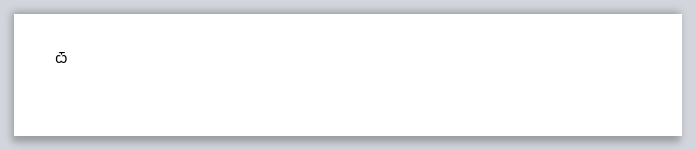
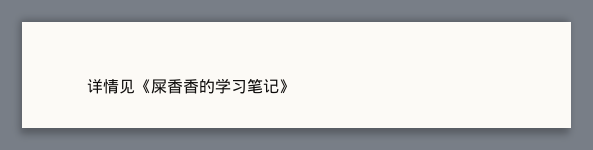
- ѽ
+ 详情见《屎香香的学习笔记》

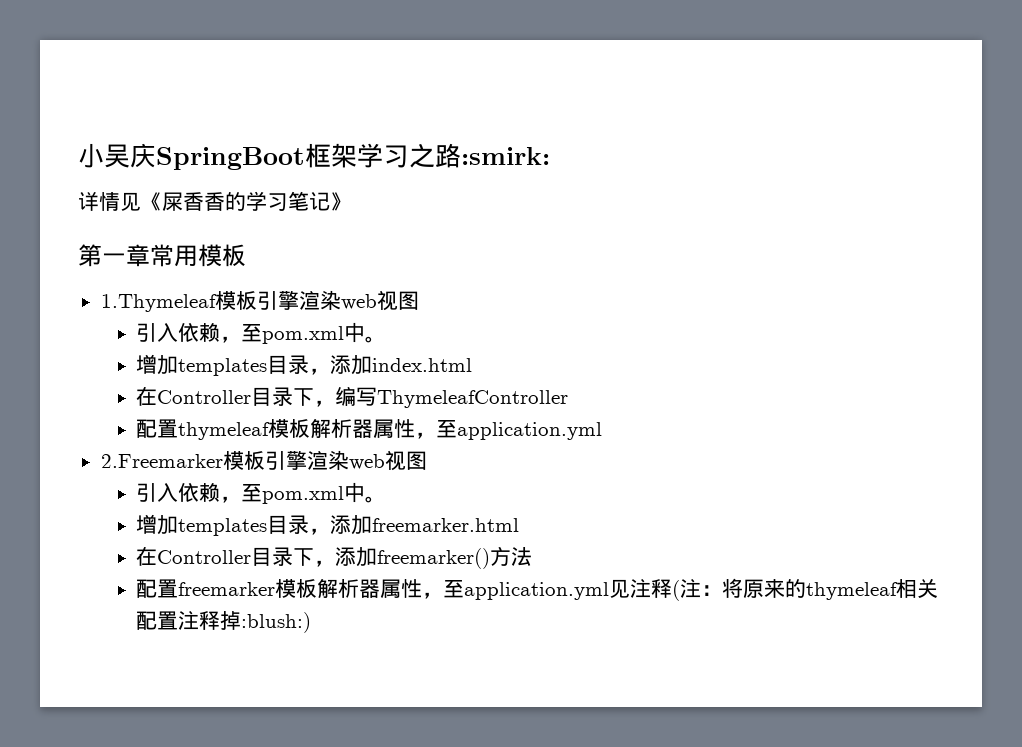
+ 小吴庆SpringBoot框架学习之路:smirk:
+ 第一章常用模板
+ 1.Thymeleaf模板引擎渲染web视图
+ 引入依赖，至pom.xml中。
+ 增加templates目录，添加index.html
+ 在Controller目录下，编写ThymeleafController
+ 配置thymeleaf模板解析器属性，至application.yml
+ 2.Freemarker模板引擎渲染web视图
+ 引入依赖，至pom.xml中。
+ 增加templates目录，添加freemarker.html
+ 在Controller目录下，添加freemarker()方法
+ 配置freemarker模板解析器属性，至application.yml见注释(注：将原来的thymeleaf相关配置注释掉:blush:)

